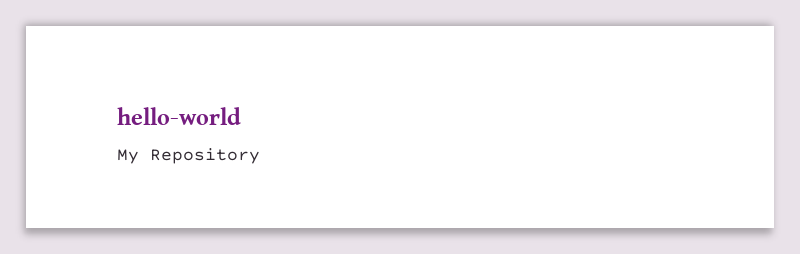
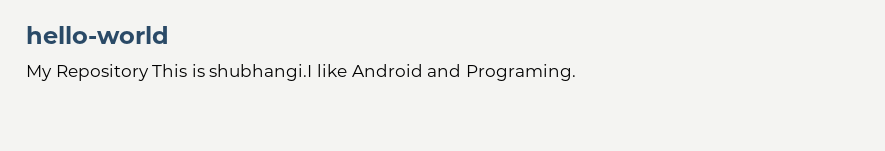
- My Repository
+ My Repository This is shubhangi.I like Android and Programing.

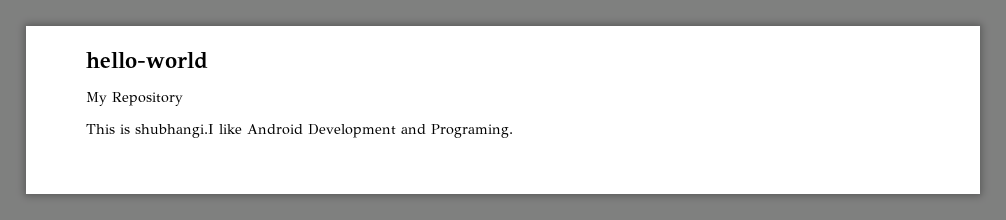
- My Repository This is shubhangi.I like Android and Programing.
+ My Repository
+ This is shubhangi.I like Android Development and Programing.

